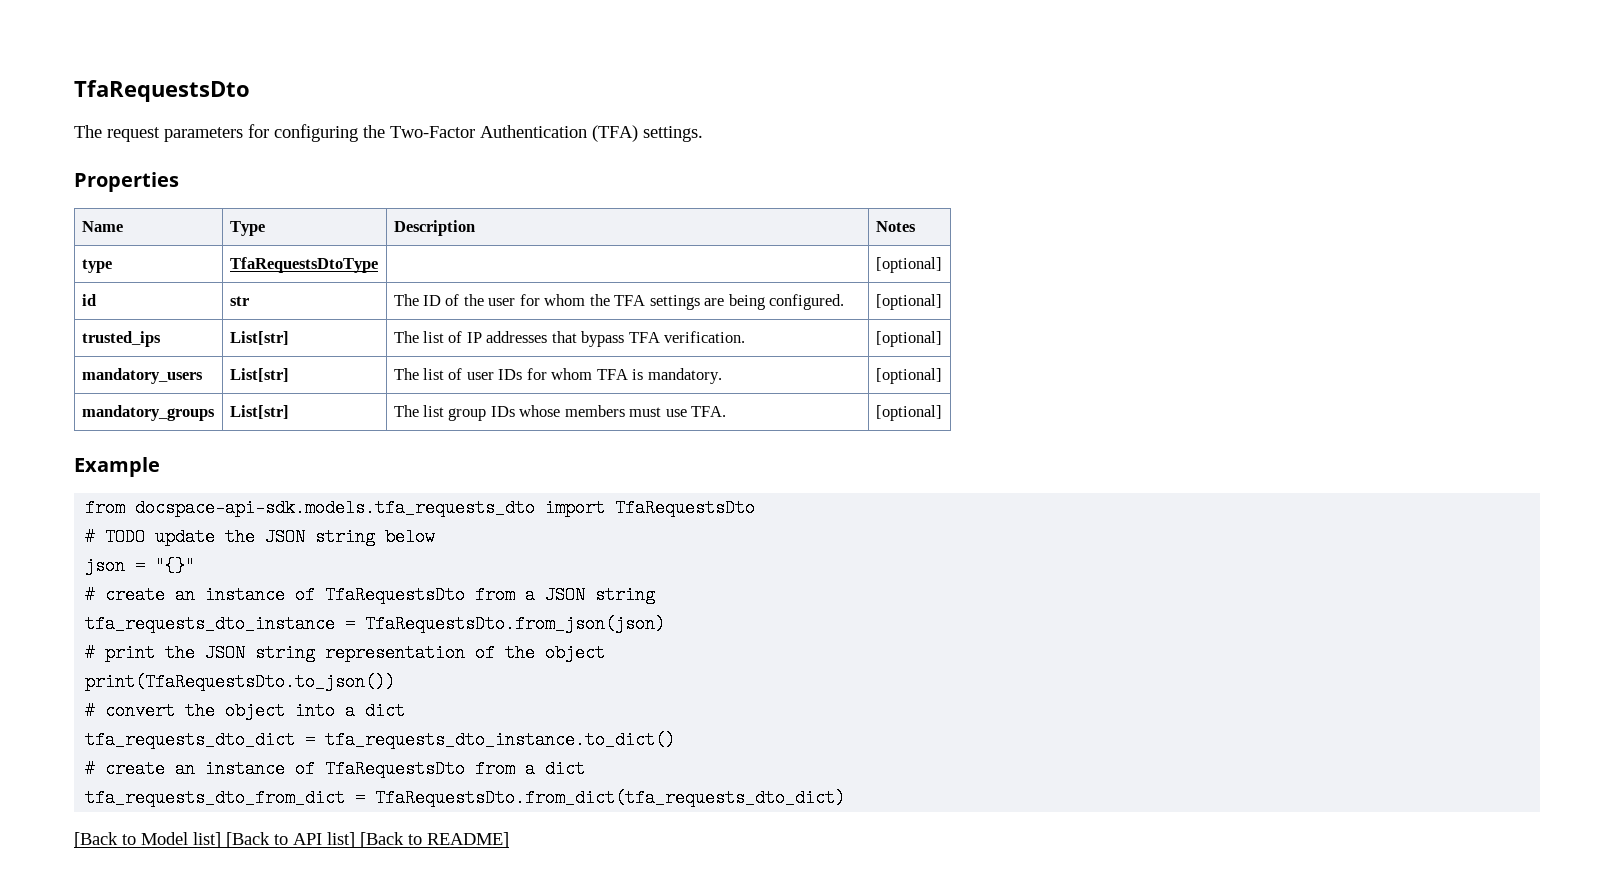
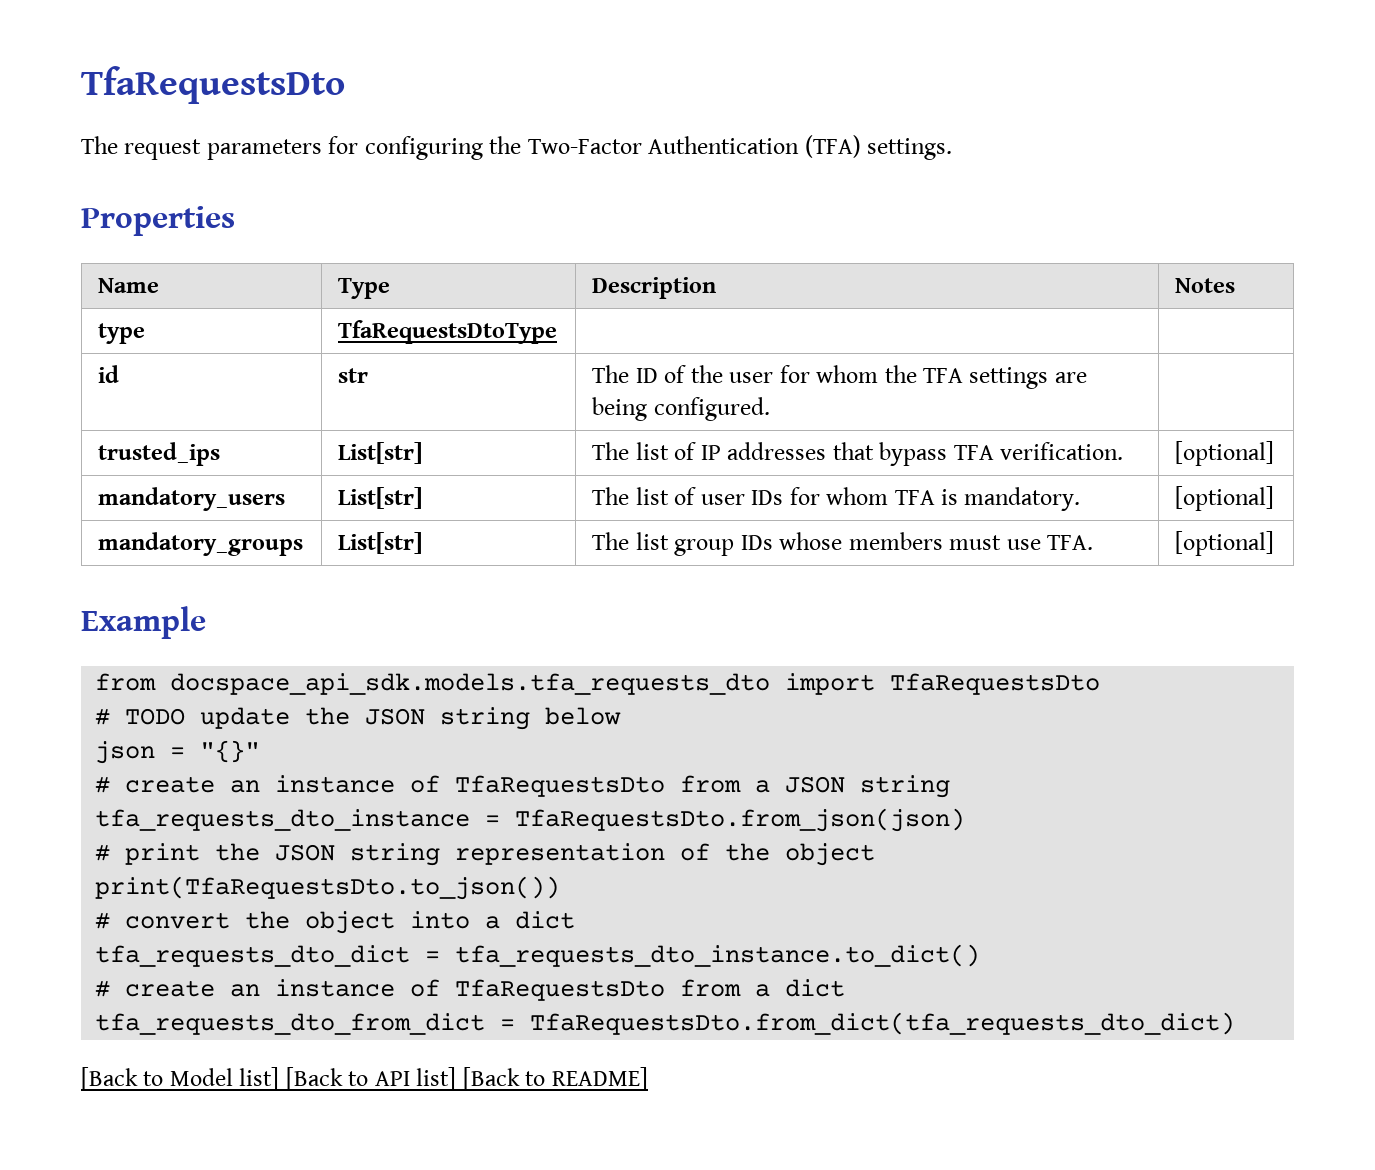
- type | TfaRequestsDtoType | | [optional]
+ type | TfaRequestsDtoType | |
- id | str | The ID of the user for whom the TFA settings are being configured. | [optional]
+ id | str | The ID of the user for whom the TFA settings are being configured. |
- from docspace-api-sdk.models.tfa_requests_dto import TfaRequestsDto
+ from docspace_api_sdk.models.tfa_requests_dto import TfaRequestsDto

